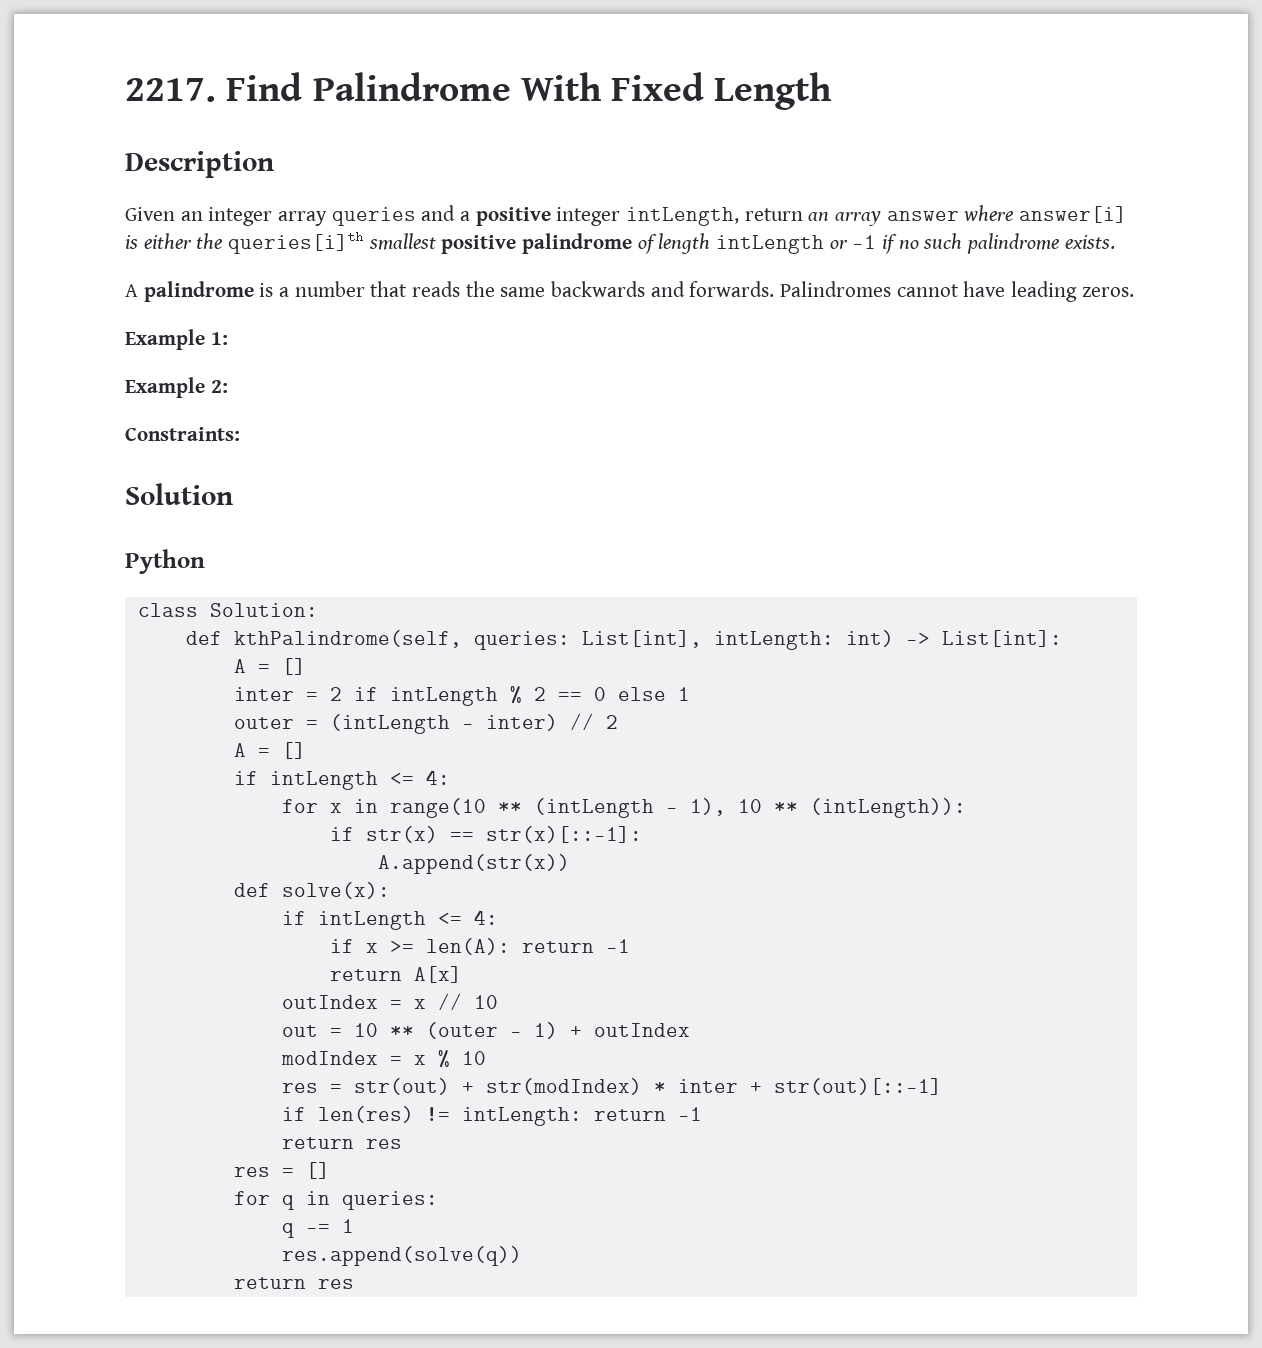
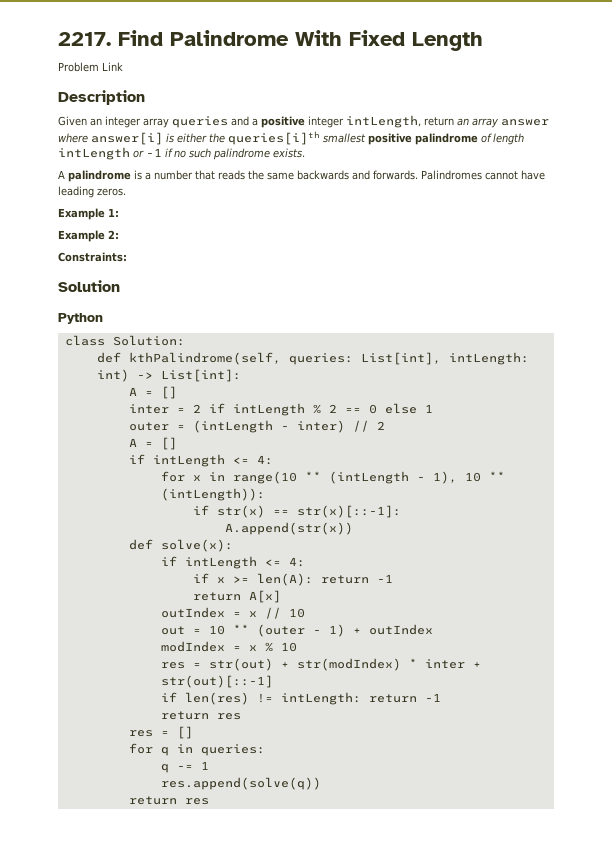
+ Problem Link

